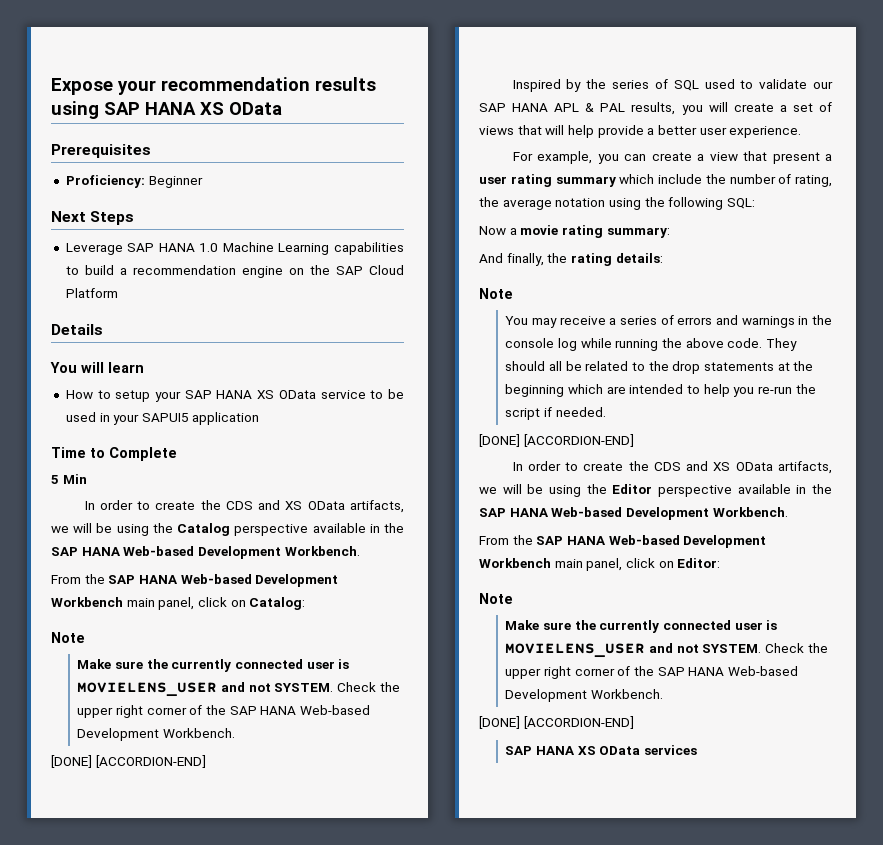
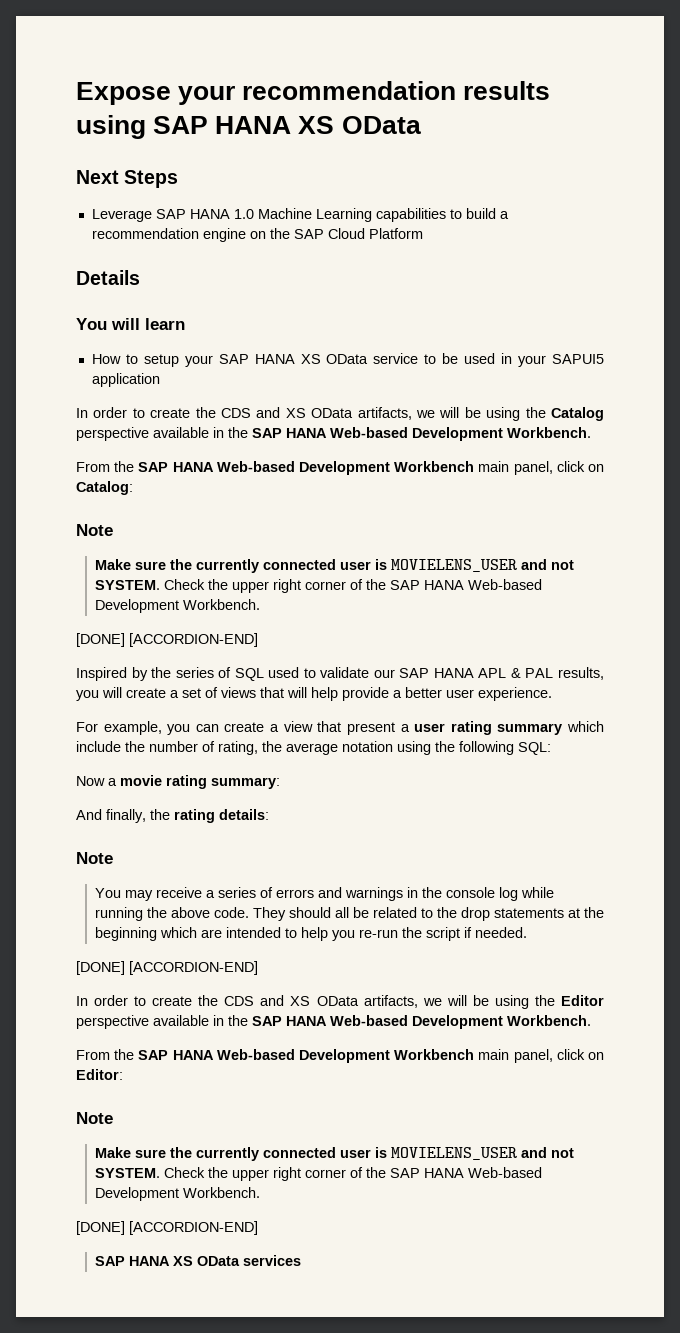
- Prerequisites
- Proficiency: Beginner
- Time to Complete
- 5 Min

